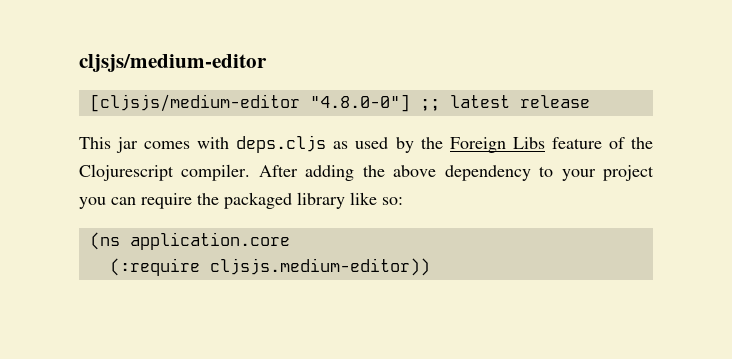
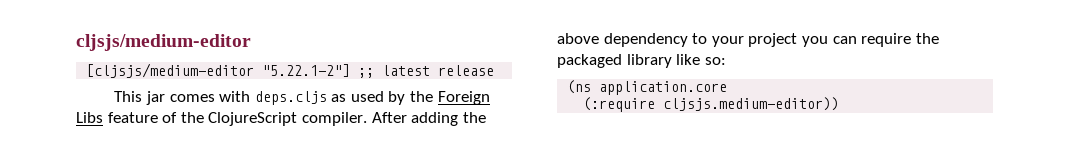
- [cljsjs/medium-editor "4.8.0-0"] ;; latest release
+ [cljsjs/medium-editor "5.22.1-2"] ;; latest release
- This jar comes with deps.cljs as used by the Foreign Libs feature of the Clojurescript compiler.
+ This jar comes with deps.cljs as used by the Foreign Libs feature of the ClojureScript compiler.

